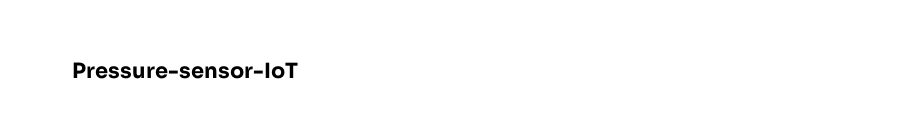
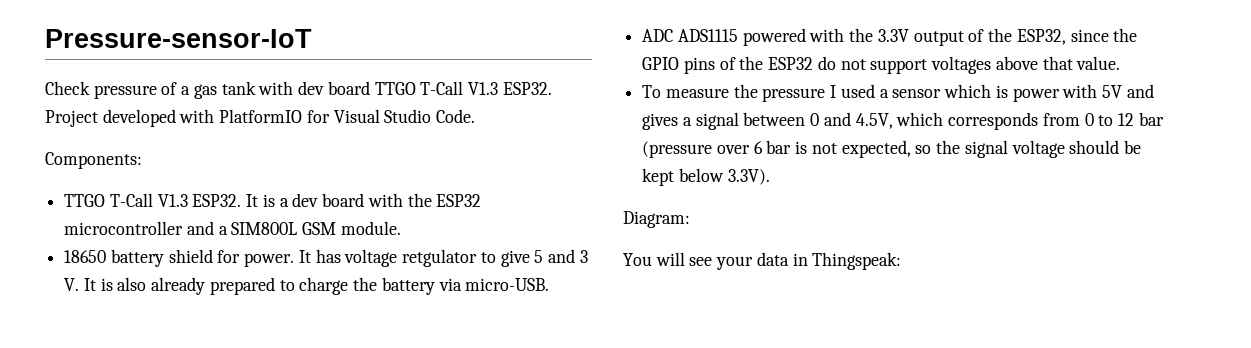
+ Check pressure of a gas tank with dev board TTGO T-Call V1.3 ESP32. Project developed with PlatformIO for Visual Studio Code.
+ Components:
+ TTGO T-Call V1.3 ESP32. It is a dev board with the ESP32 microcontroller and a SIM800L GSM module.
+ 18650 battery shield for power. It has voltage retgulator to give 5 and 3 V. It is also already prepared to charge the battery via micro-USB.
+ ADC ADS1115 powered with the 3.3V output of the ESP32, since the GPIO pins of the ESP32 do not support voltages above that value.
+ To measure the pressure I used a sensor which is power with 5V and gives a signal between 0 and 4.5V, which corresponds from 0 to 12 bar (pressure over 6 bar is not expected, so the signal voltage should be kept below 3.3V).
+ Diagram:
+ You will see your data in Thingspeak:

